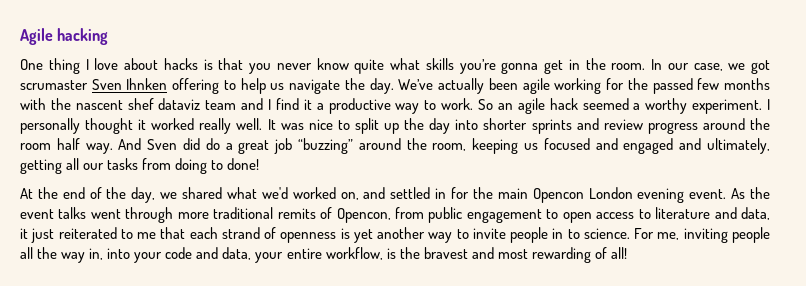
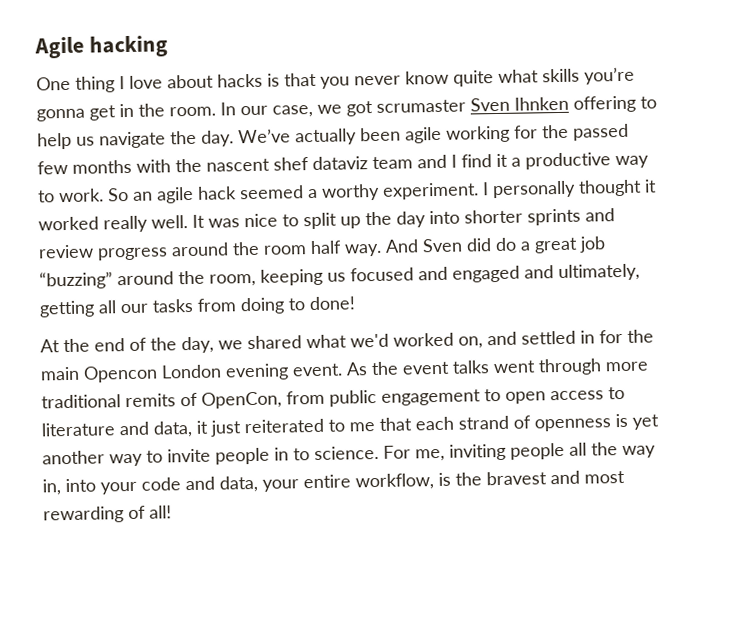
- As the event talks went through more traditional remits of Opencon, from public engagement to open access to literature and data, it just reiterated to me that each strand of openness is yet another way to invite people in to science.
+ As the event talks went through more traditional remits of OpenCon, from public engagement to open access to literature and data, it just reiterated to me that each strand of openness is yet another way to invite people in to science.

